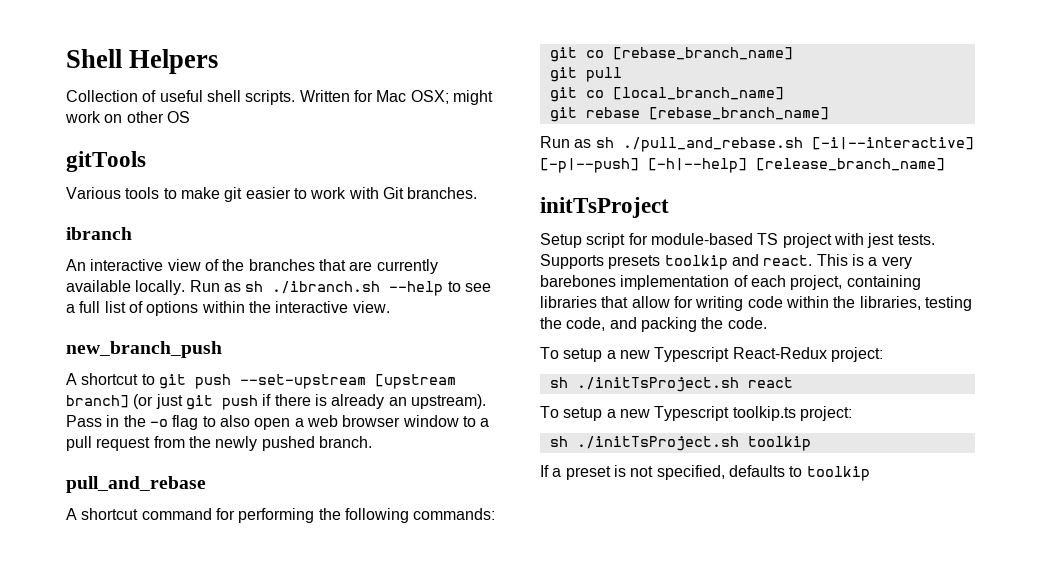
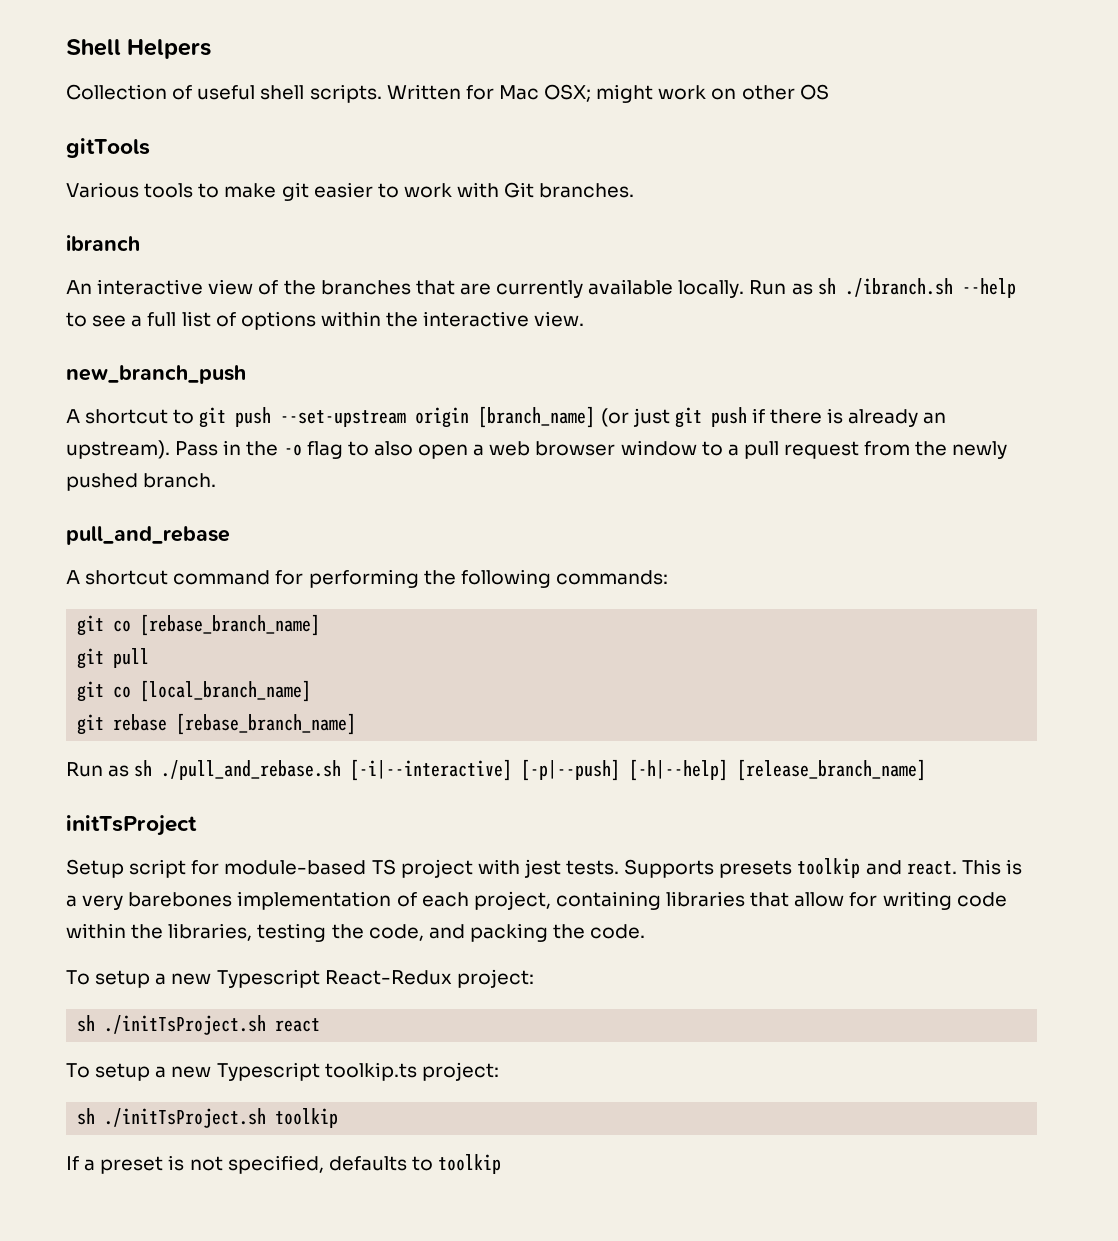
- A shortcut to git push --set-upstream [upstream branch] (or just git push if there is already an upstream).
+ A shortcut to git push --set-upstream origin [branch_name] (or just git push if there is already an upstream).

